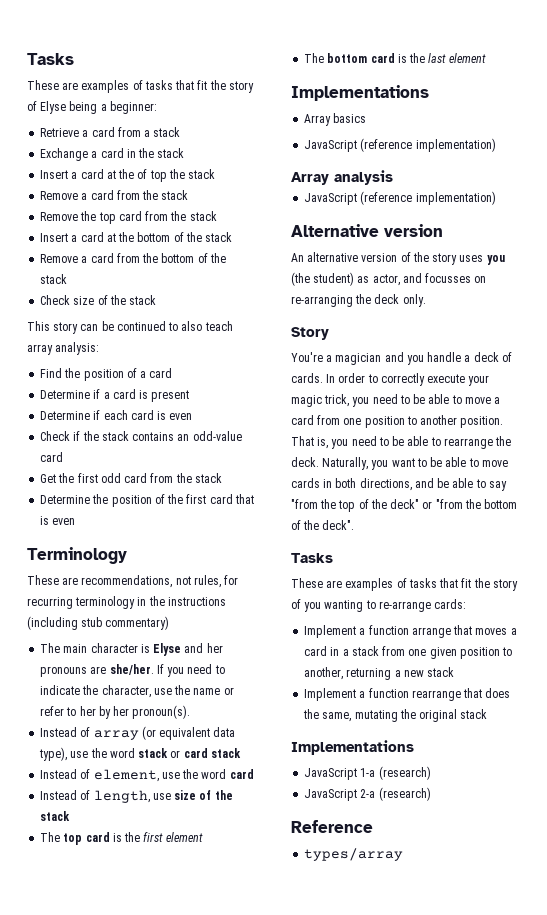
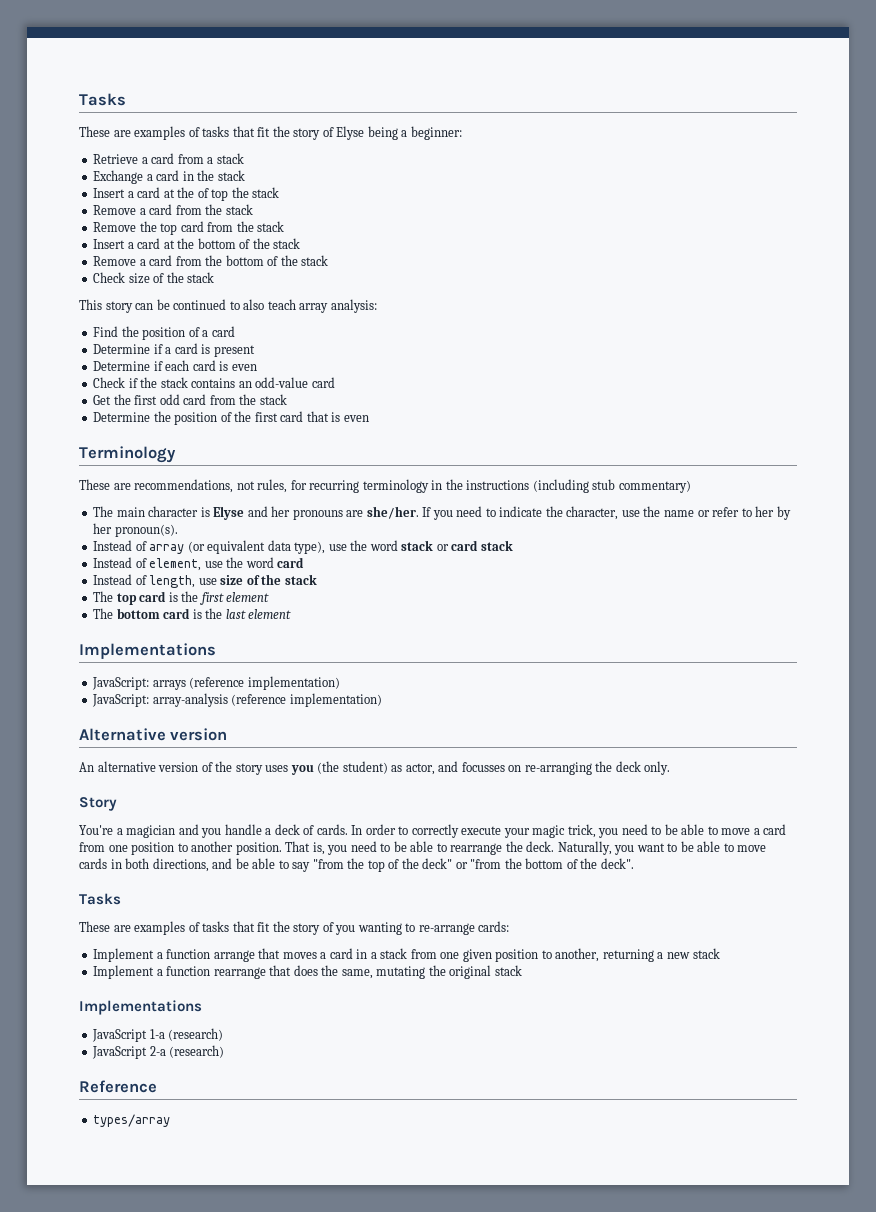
- Array basics
- JavaScript (reference implementation)
- Array analysis
- JavaScript (reference implementation)
+ JavaScript: arrays (reference implementation)
+ JavaScript: array-analysis (reference implementation)

